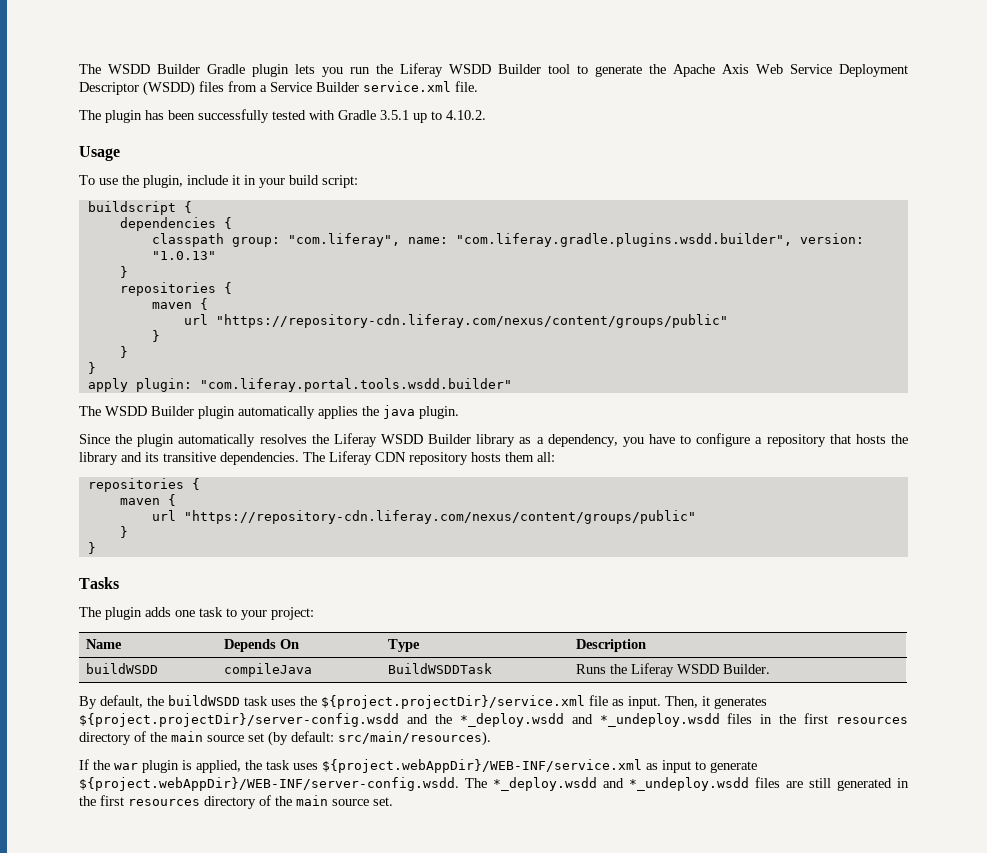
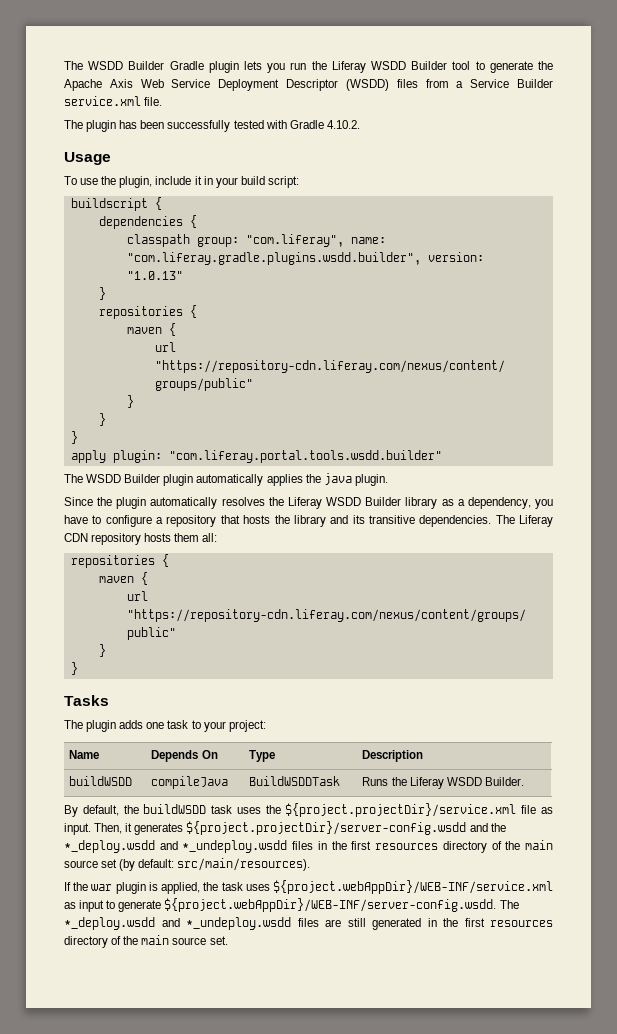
- The plugin has been successfully tested with Gradle 3.5.1 up to 4.10.2.
+ The plugin has been successfully tested with Gradle 4.10.2.

